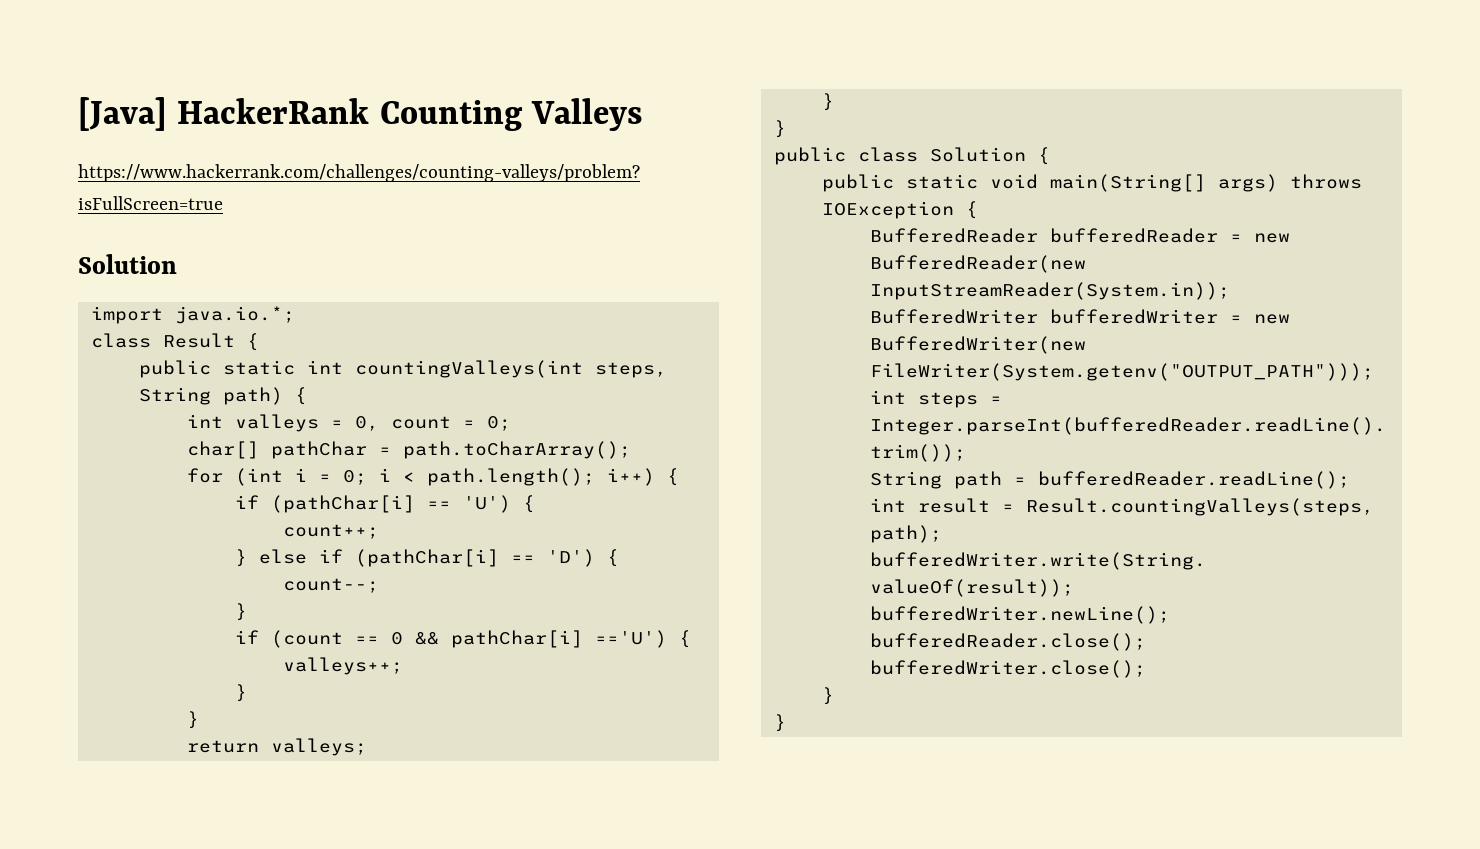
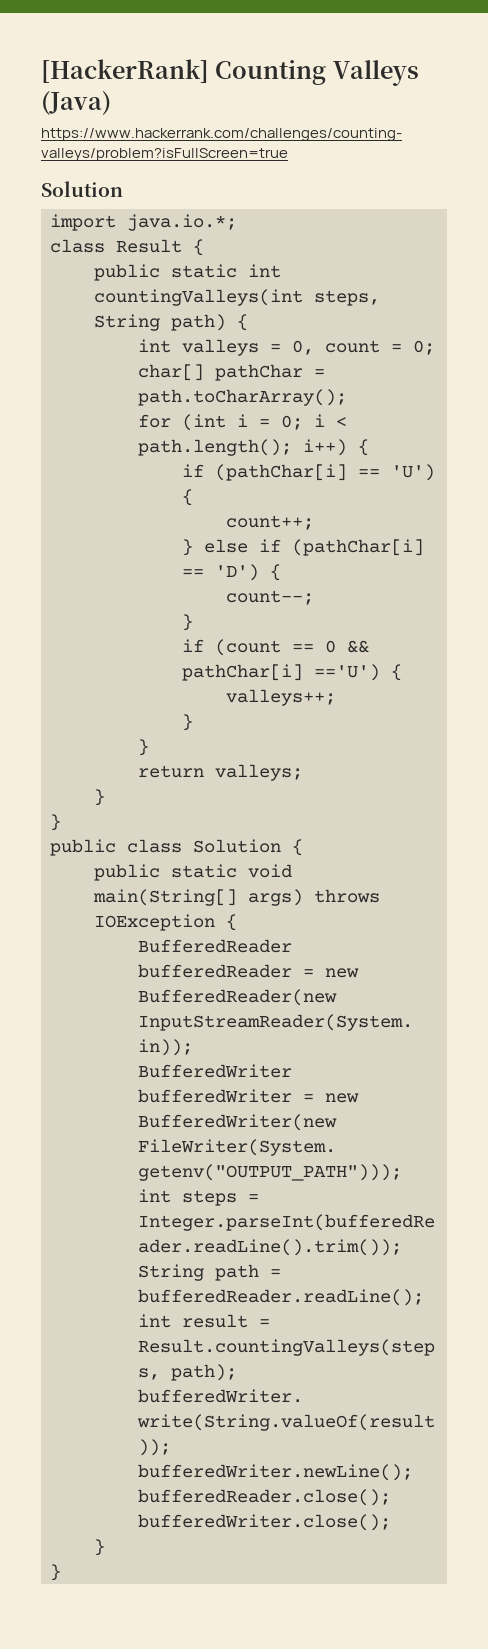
- [Java] HackerRank Counting Valleys
+ [HackerRank] Counting Valleys (Java)

